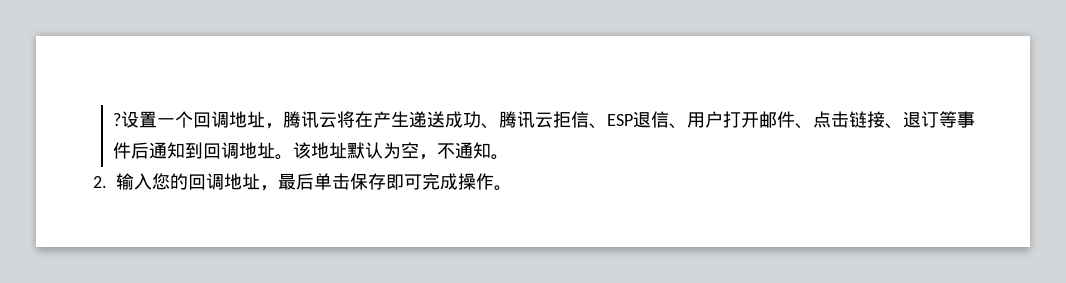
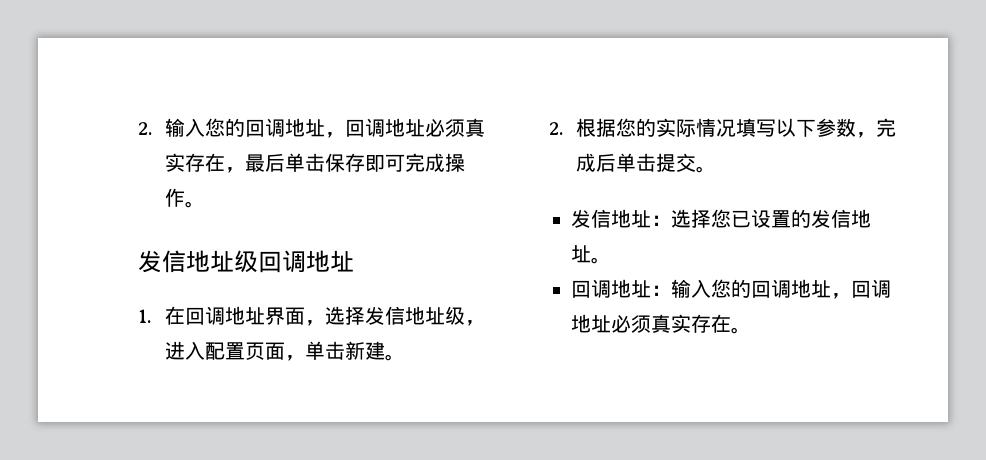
- ?设置一个回调地址，腾讯云将在产生递送成功、腾讯云拒信、ESP退信、用户打开邮件、点击链接、退订等事件后通知到回调地址。该地址默认为空，不通知。
- 2.输入您的回调地址，最后单击保存即可完成操作。
+ 2.输入您的回调地址，回调地址必须真实存在，最后单击保存即可完成操作。
+ 发信地址级回调地址
+ 1.在回调地址界面，选择发信地址级，进入配置页面，单击新建。
+ 2.根据您的实际情况填写以下参数，完成后单击提交。
+ 发信地址：选择您已设置的发信地址。
+ 回调地址：输入您的回调地址，回调地址必须真实存在。

